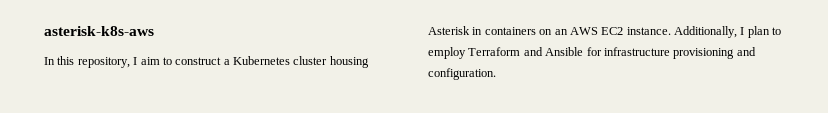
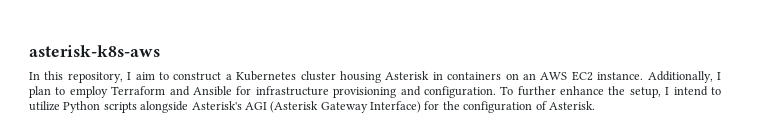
+ To further enhance the setup, I intend to utilize Python scripts alongside Asterisk's AGI (Asterisk Gateway Interface) for the configuration of Asterisk.

